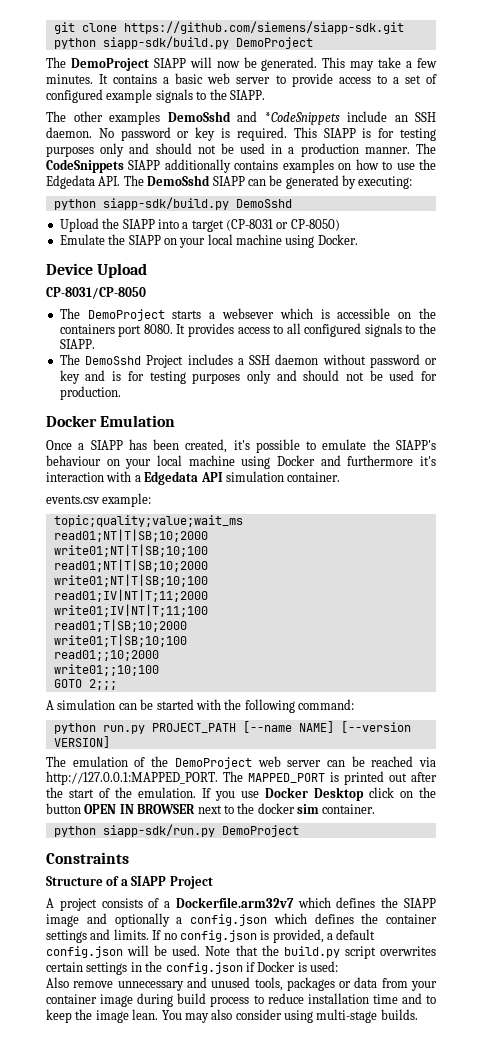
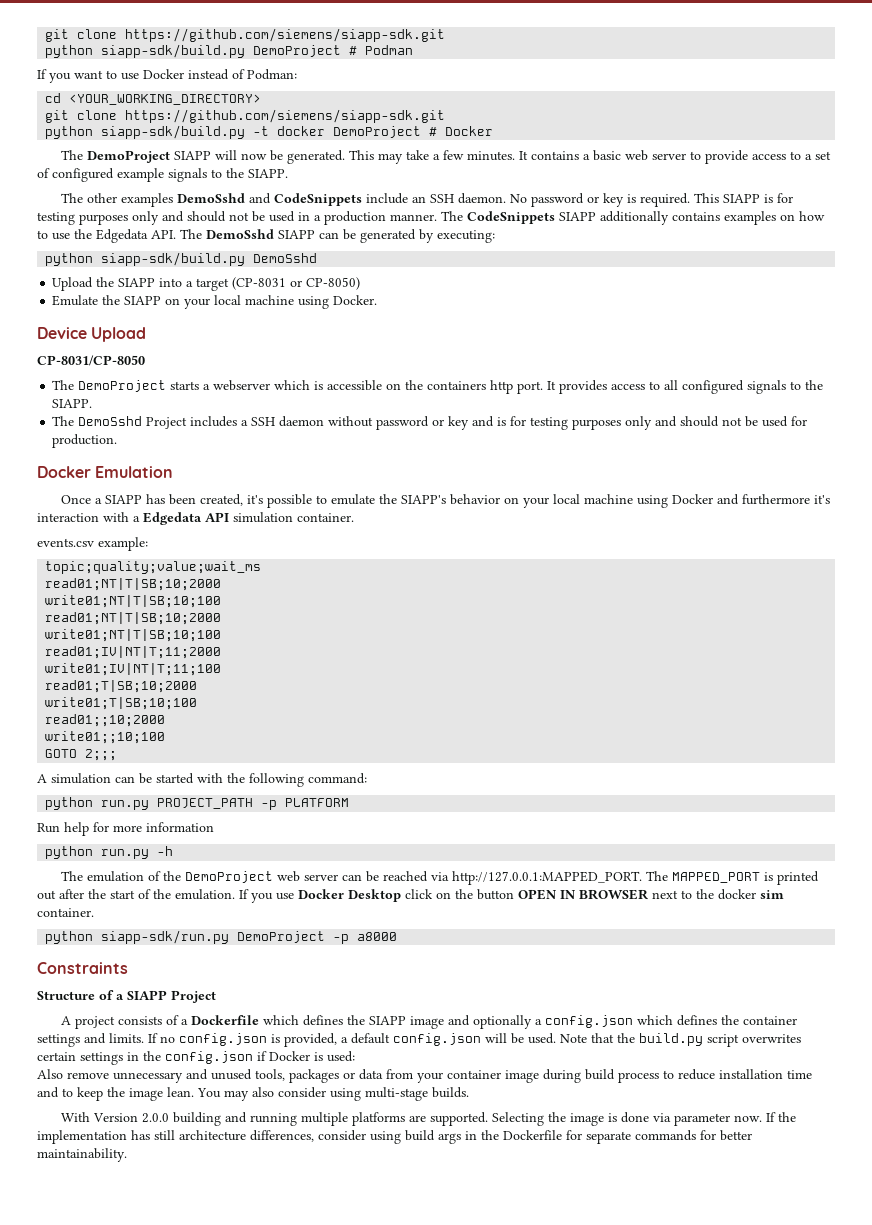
- python siapp-sdk/build.py DemoProject
+ python siapp-sdk/build.py DemoProject # Podman
+ If you want to use Docker instead of Podman:
+ cd <YOUR_WORKING_DIRECTORY>
+ git clone https://github.com/siemens/siapp-sdk.git
+ python siapp-sdk/build.py -t docker DemoProject # Docker
- The other examples DemoSshd and *CodeSnippets include an SSH daemon.
+ The other examples DemoSshd and CodeSnippets include an SSH daemon.
- The DemoProject starts a websever which is accessible on the containers port 8080.
+ The DemoProject starts a webserver which is accessible on the containers http port.
- Once a SIAPP has been created, it's possible to emulate the SIAPP's behaviour on your local machine using Docker and furthermore it's interaction with a Edgedata API simulation container.
+ Once a SIAPP has been created, it's possible to emulate the SIAPP's behavior on your local machine using Docker and furthermore it's interaction with a Edgedata API simulation container.
- python run.py PROJECT_PATH [--name NAME] [--version VERSION]
+ python run.py PROJECT_PATH -p PLATFORM
+ Run help for more information
+ python run.py -h
- python siapp-sdk/run.py DemoProject
+ python siapp-sdk/run.py DemoProject -p a8000
- A project consists of a Dockerfile.arm32v7 which defines the SIAPP image and optionally a config.json which defines the container settings and limits.
+ A project consists of a Dockerfile which defines the SIAPP image and optionally a config.json which defines the container settings and limits.
+ With Version 2.0.0 building and running multiple platforms are supported. Selecting the image is done via parameter now. If the implementation has still architecture differences, consider using build args in the Dockerfile for separate commands for better maintainability.

